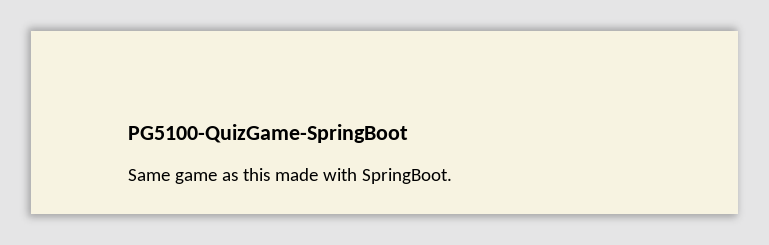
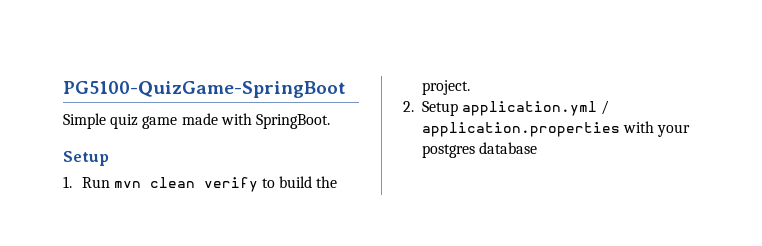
- Same game as this made with SpringBoot.
+ Simple quiz game made with SpringBoot.
+ Setup
+ 1. Run mvn clean verify to build the project.
+ 2. Setup application.yml / application.properties with your postgres database

